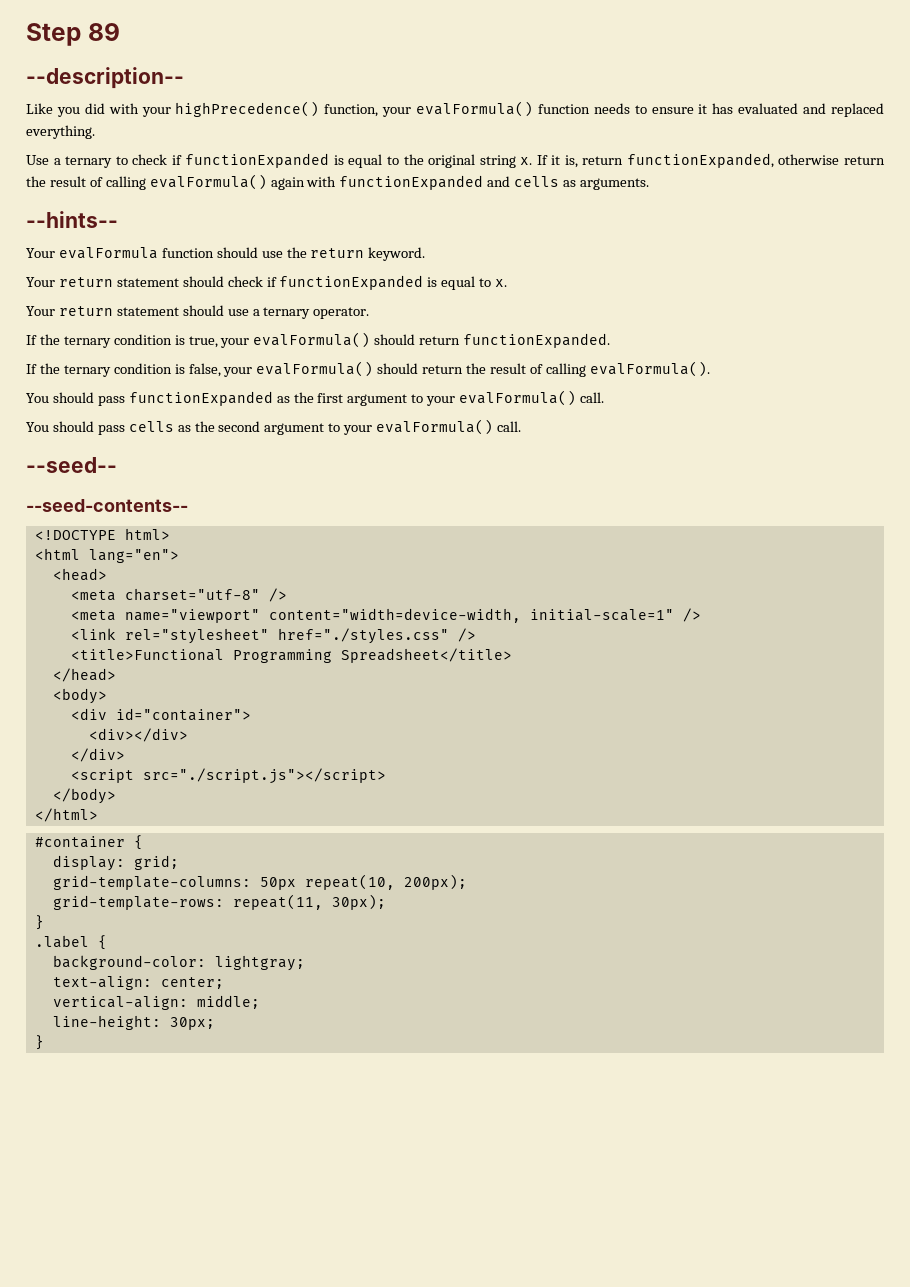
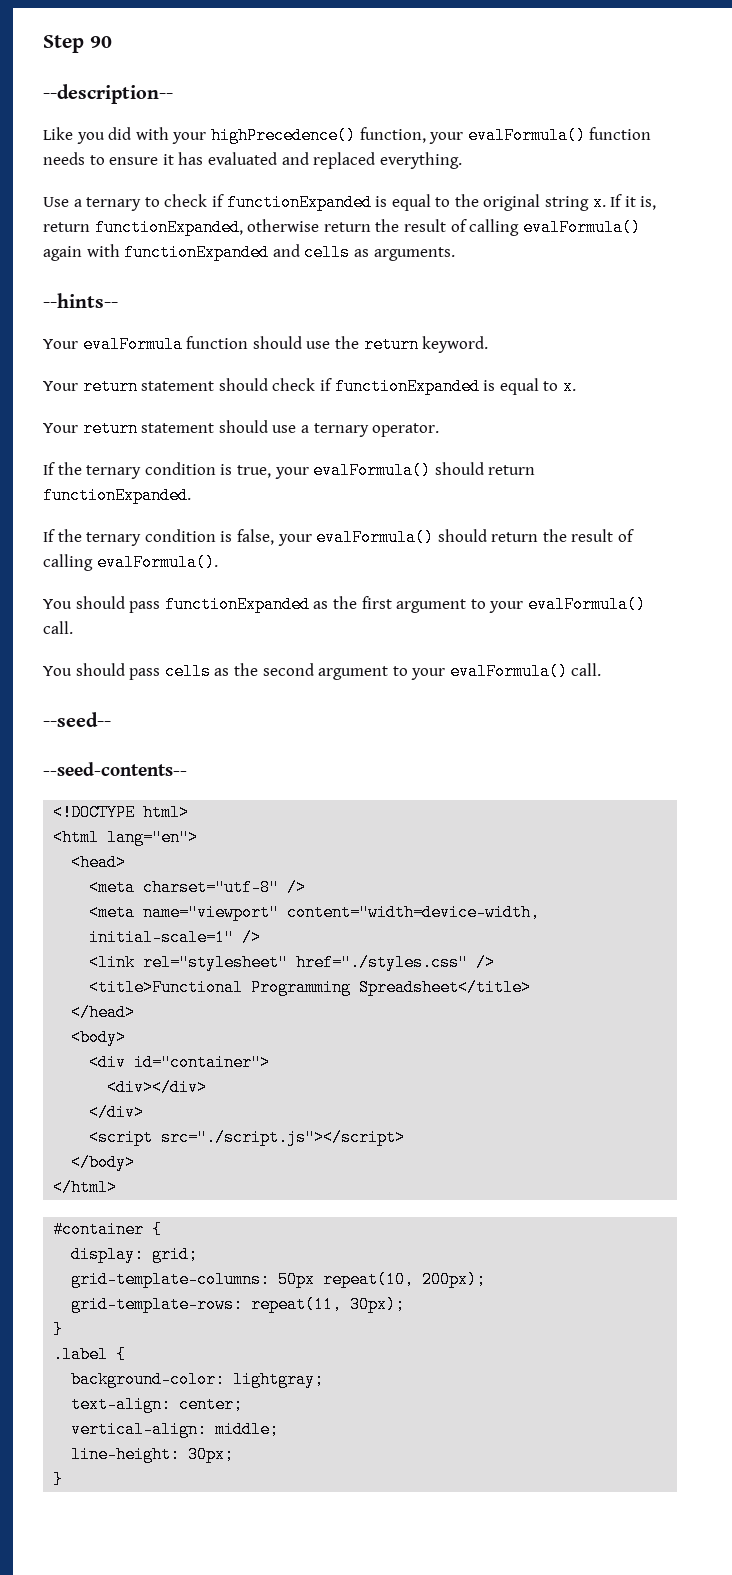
- Step 89
+ Step 90

